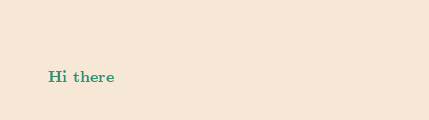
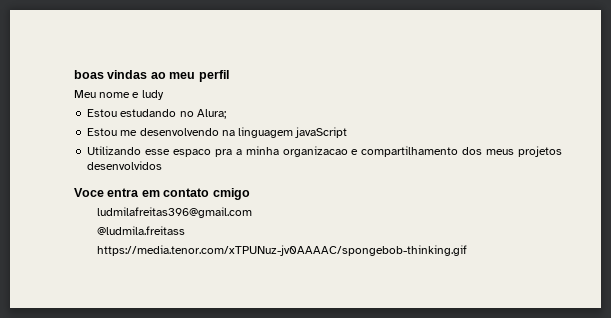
- Hi there
+ boas vindas ao meu perfil
+ Meu nome e ludy
+ Estou estudando no Alura;
+ Estou me desenvolvendo na linguagem javaScript
+ Utilizando esse espaco pra a minha organizacao e compartilhamento dos meus projetos desenvolvidos
+ Voce entra em contato cmigo
+ ludmilafreitas396@gmail.com
+ @ludmila.freitass
+ https://media.tenor.com/xTPUNuz-jv0AAAAC/spongebob-thinking.gif

